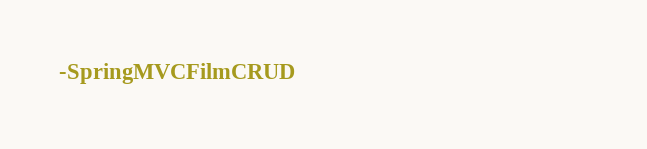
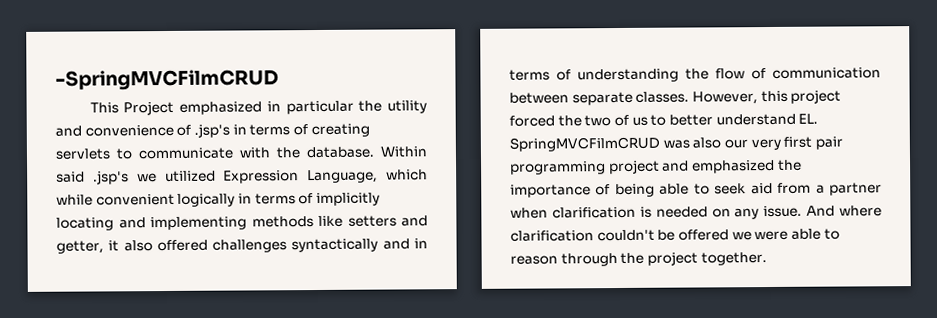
+ This Project emphasized in particular the utility and convenience of .jsp's in terms of creating servlets to communicate with the database. Within said .jsp's we utilized Expression Language, which while convenient logically in terms of implicitly locating and implementing methods like setters and getter, it also offered challenges syntactically and in terms of understanding the flow of communication between separate classes. However, this project forced the two of us to better understand EL. SpringMVCFilmCRUD was also our very first pair programming project and emphasized the importance of being able to seek aid from a partner when clarification is needed on any issue. And where clarification couldn't be offered we were able to reason through the project together.

